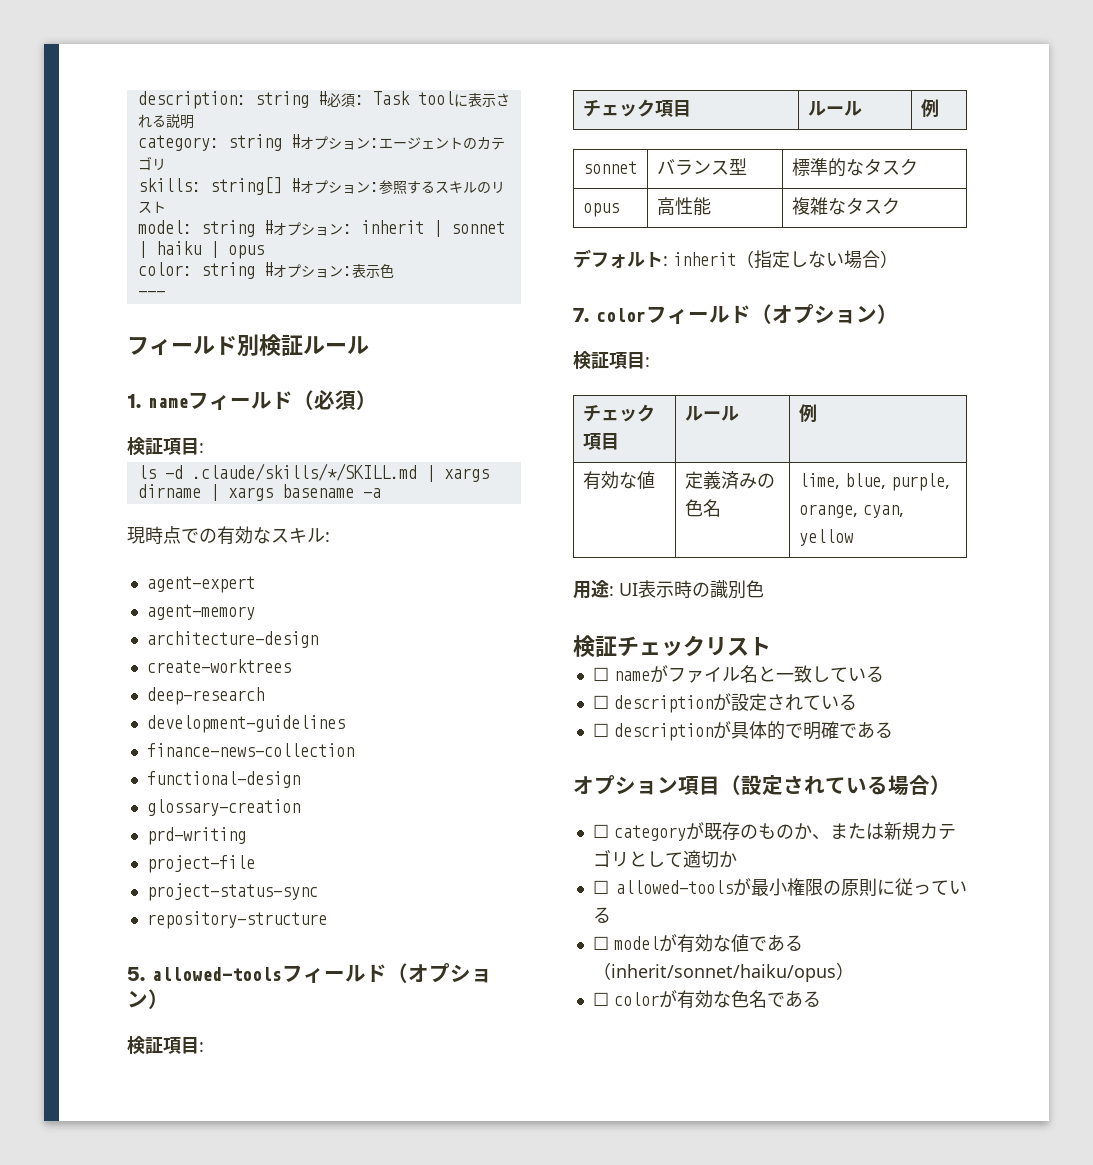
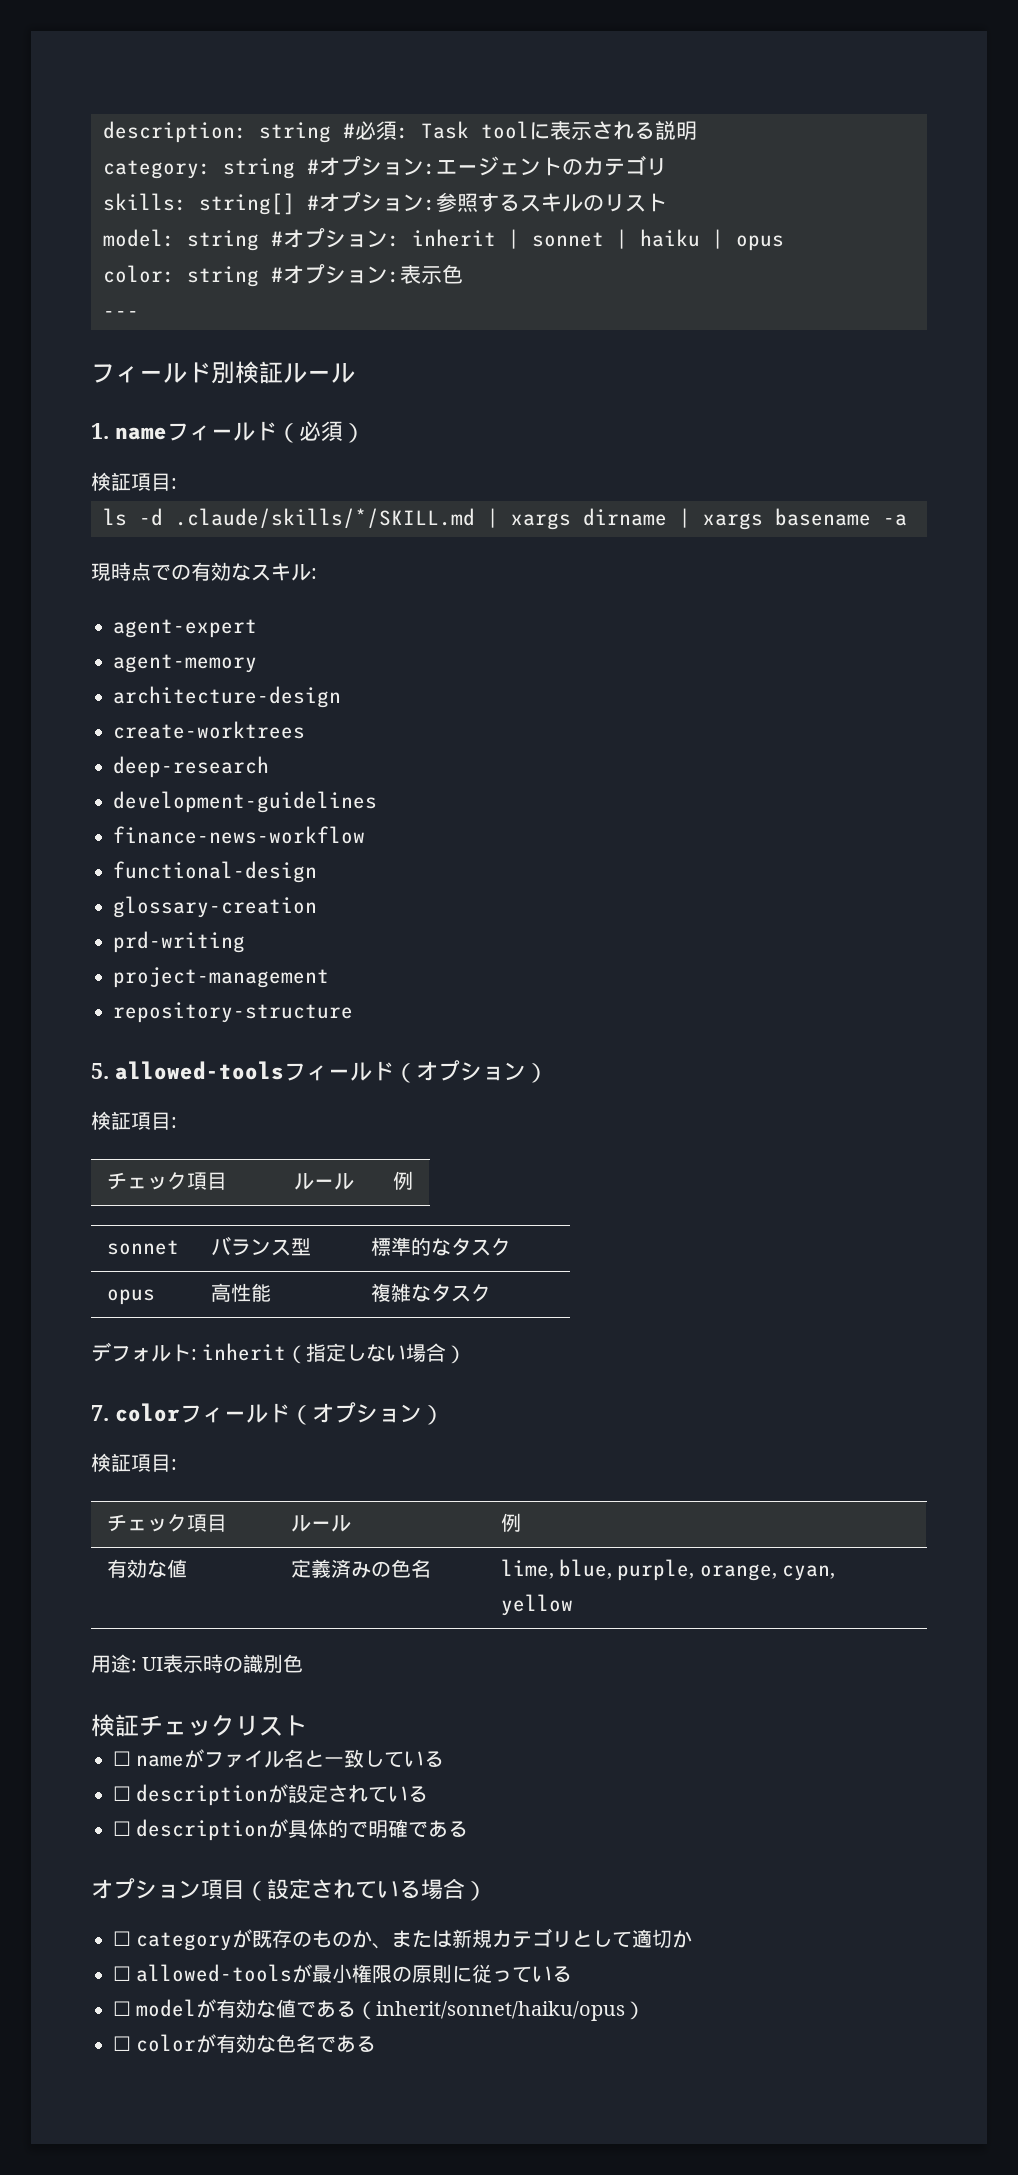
- finance-news-collection
+ finance-news-workflow
- project-file
- project-status-sync
+ project-management

